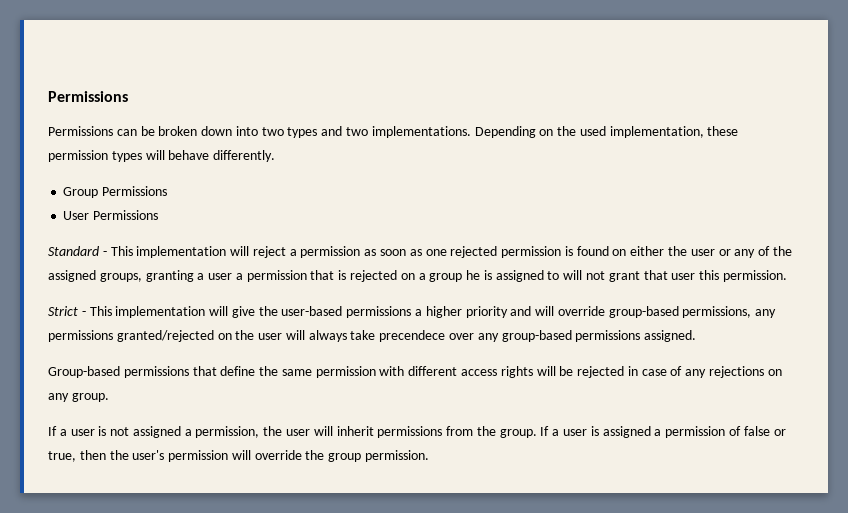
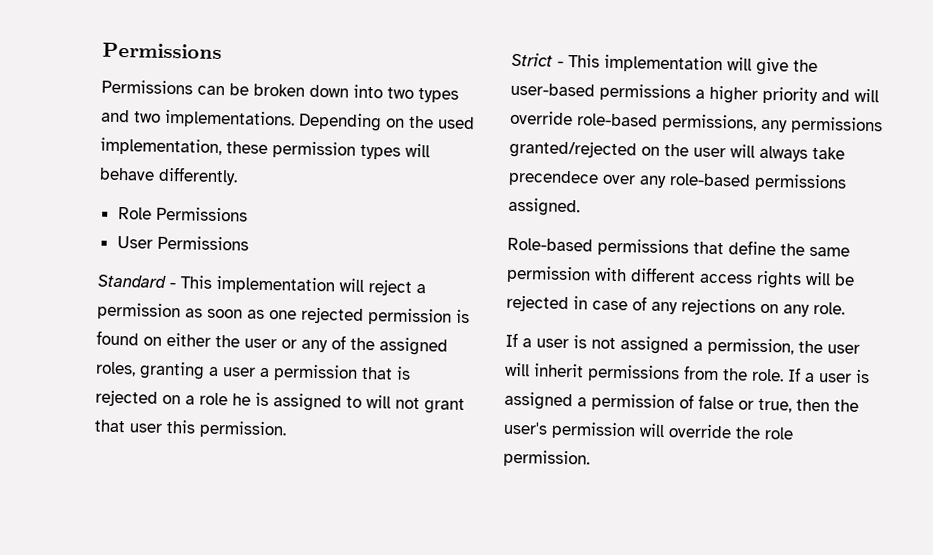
- Group Permissions
+ Role Permissions
- Standard - This implementation will reject a permission as soon as one rejected permission is found on either the user or any of the assigned groups, granting a user a permission that is rejected on a group he is assigned to will not grant that user this permission.
+ Standard - This implementation will reject a permission as soon as one rejected permission is found on either the user or any of the assigned roles, granting a user a permission that is rejected on a role he is assigned to will not grant that user this permission.
- Strict - This implementation will give the user-based permissions a higher priority and will override group-based permissions, any permissions granted/rejected on the user will always take precendece over any group-based permissions assigned.
+ Strict - This implementation will give the user-based permissions a higher priority and will override role-based permissions, any permissions granted/rejected on the user will always take precendece over any role-based permissions assigned.
- Group-based permissions that define the same permission with different access rights will be rejected in case of any rejections on any group.
+ Role-based permissions that define the same permission with different access rights will be rejected in case of any rejections on any role.
- If a user is not assigned a permission, the user will inherit permissions from the group.
+ If a user is not assigned a permission, the user will inherit permissions from the role.
- If a user is assigned a permission of false or true, then the user's permission will override the group permission.
+ If a user is assigned a permission of false or true, then the user's permission will override the role permission.

